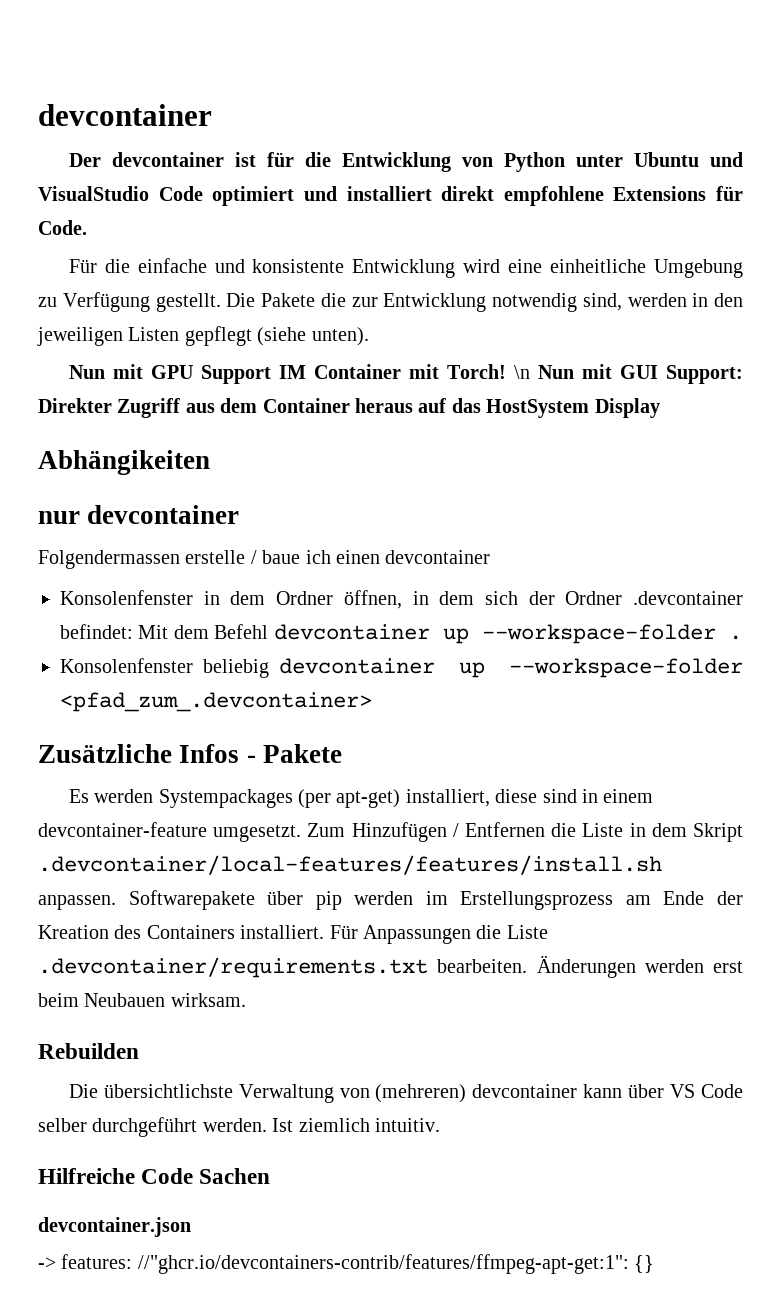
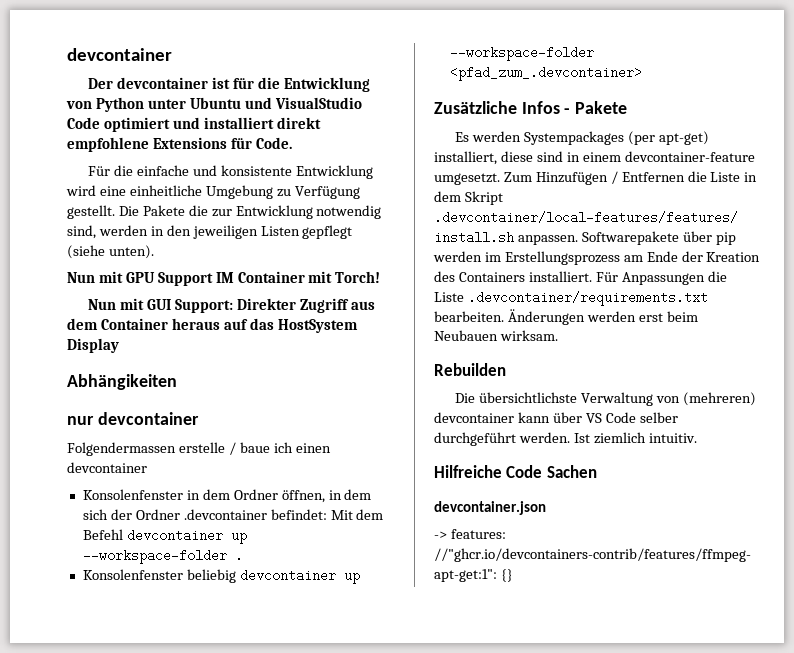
- Nun mit GPU Support IM Container mit Torch! \n Nun mit GUI Support: Direkter Zugriff aus dem Container heraus auf das HostSystem Display
+ Nun mit GPU Support IM Container mit Torch!
+ Nun mit GUI Support: Direkter Zugriff aus dem Container heraus auf das HostSystem Display

